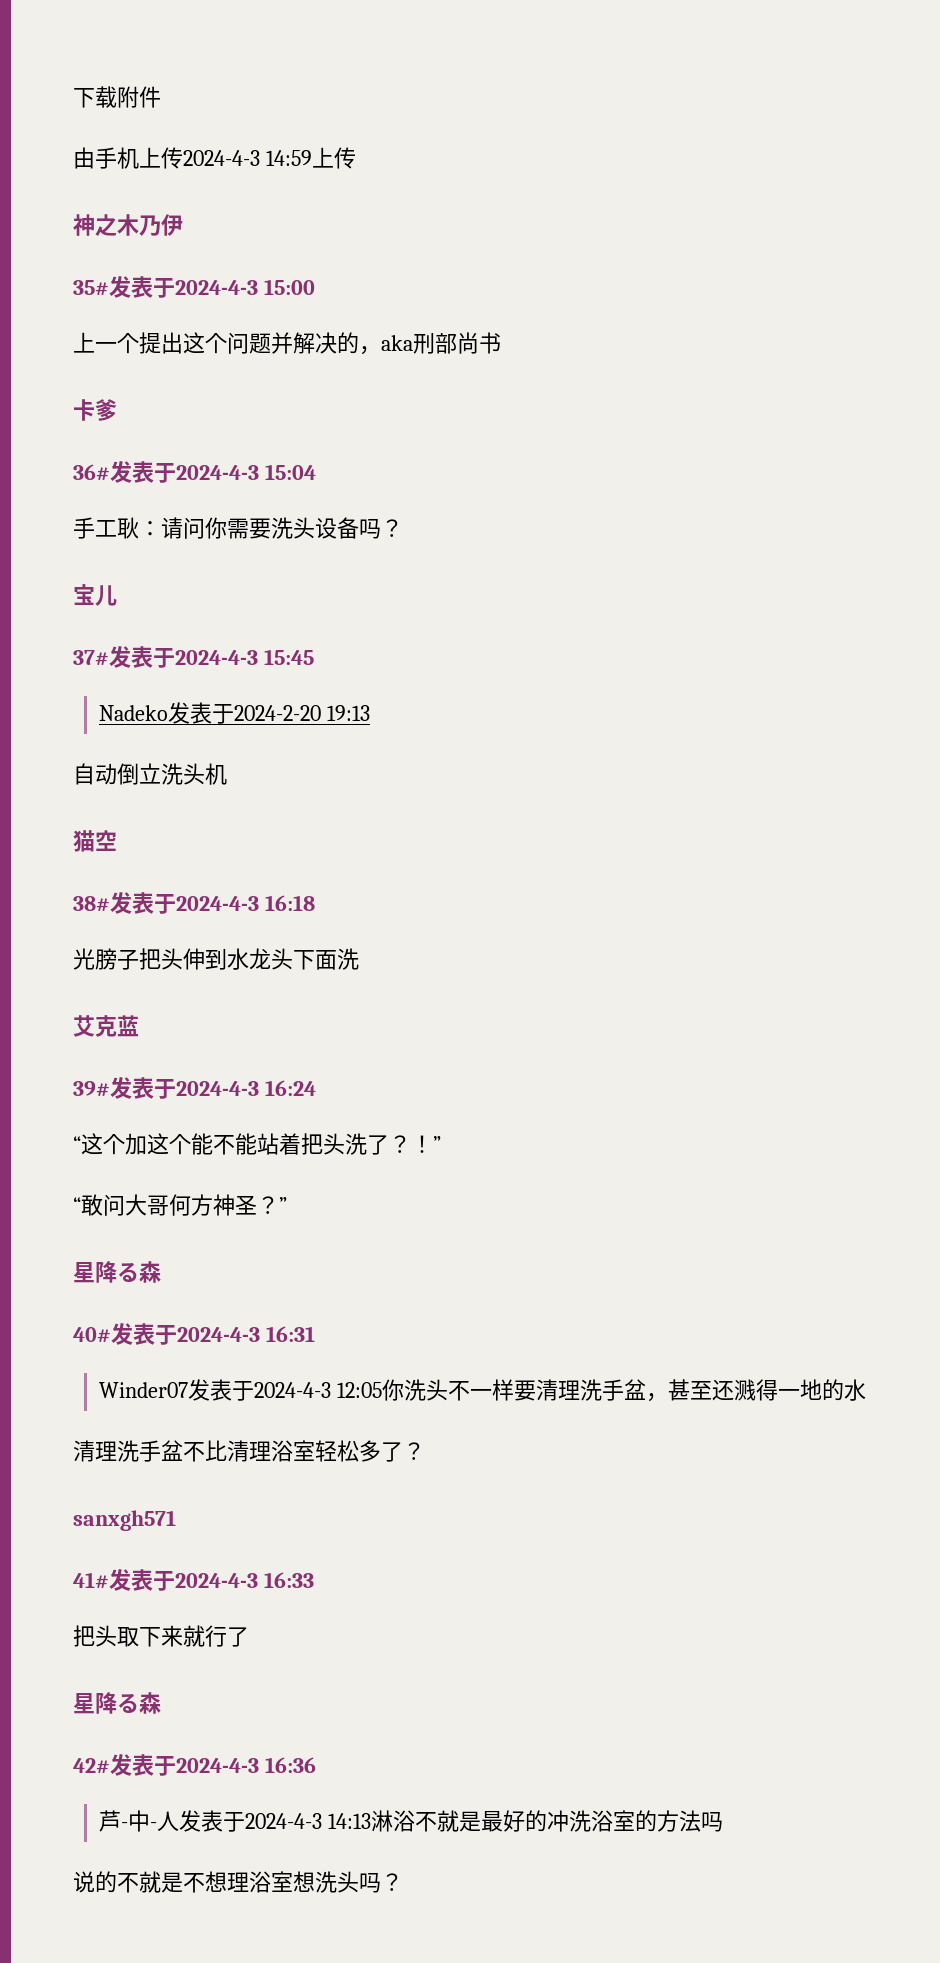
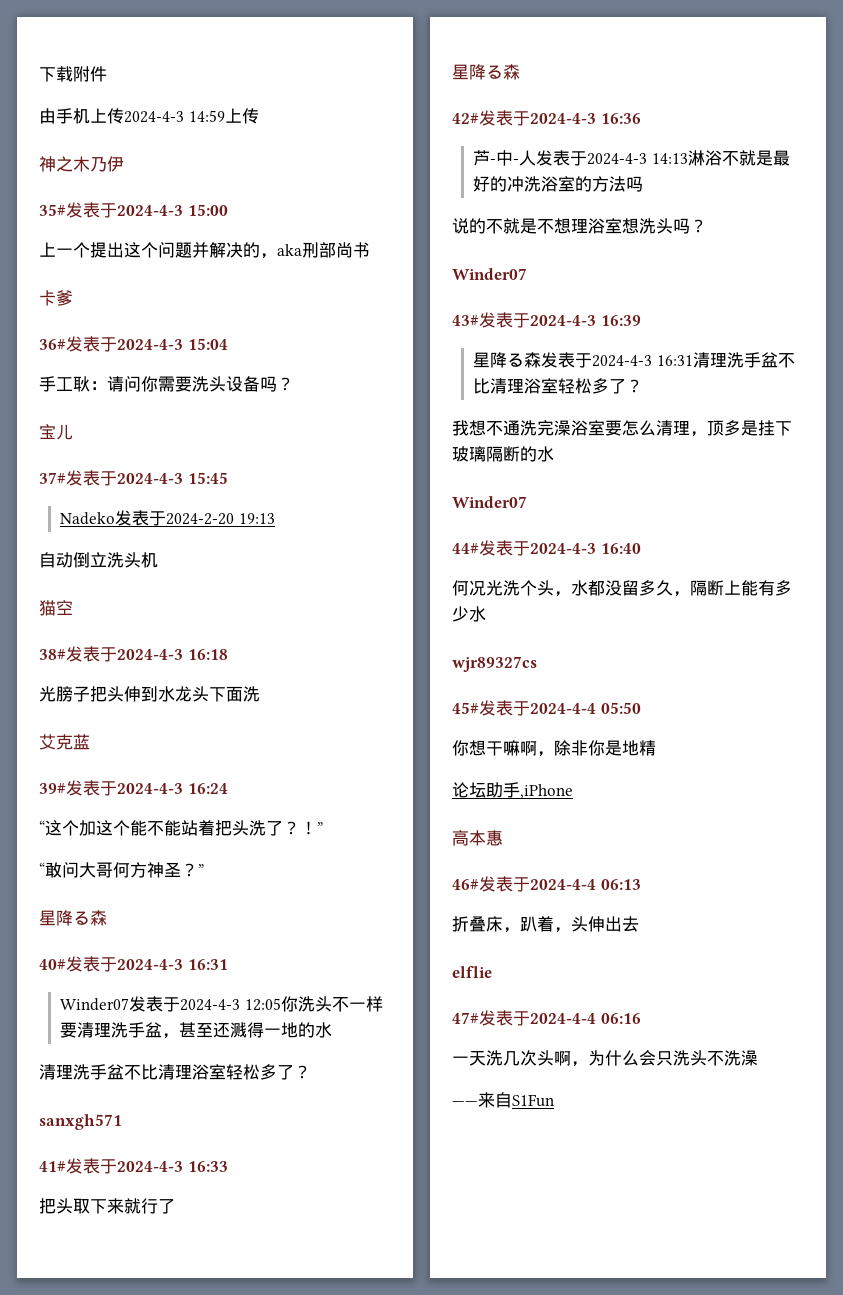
  说的不就是不想理浴室想洗头吗？
+ Winder07
+ 43#发表于2024-4-3 16:39
+ 星降る森发表于2024-4-3 16:31清理洗手盆不比清理浴室轻松多了？
+ 我想不通洗完澡浴室要怎么清理，顶多是挂下玻璃隔断的水
+ Winder07
+ 44#发表于2024-4-3 16:40
+ 何况光洗个头，水都没留多久，隔断上能有多少水
+ wjr89327cs
+ 45#发表于2024-4-4 05:50
+ 你想干嘛啊，除非你是地精
+ 论坛助手,iPhone
+ 高本惠
+ 46#发表于2024-4-4 06:13
+ 折叠床，趴着，头伸出去
+ elflie
+ 47#发表于2024-4-4 06:16
+ 一天洗几次头啊，为什么会只洗头不洗澡
+ ——来自S1Fun

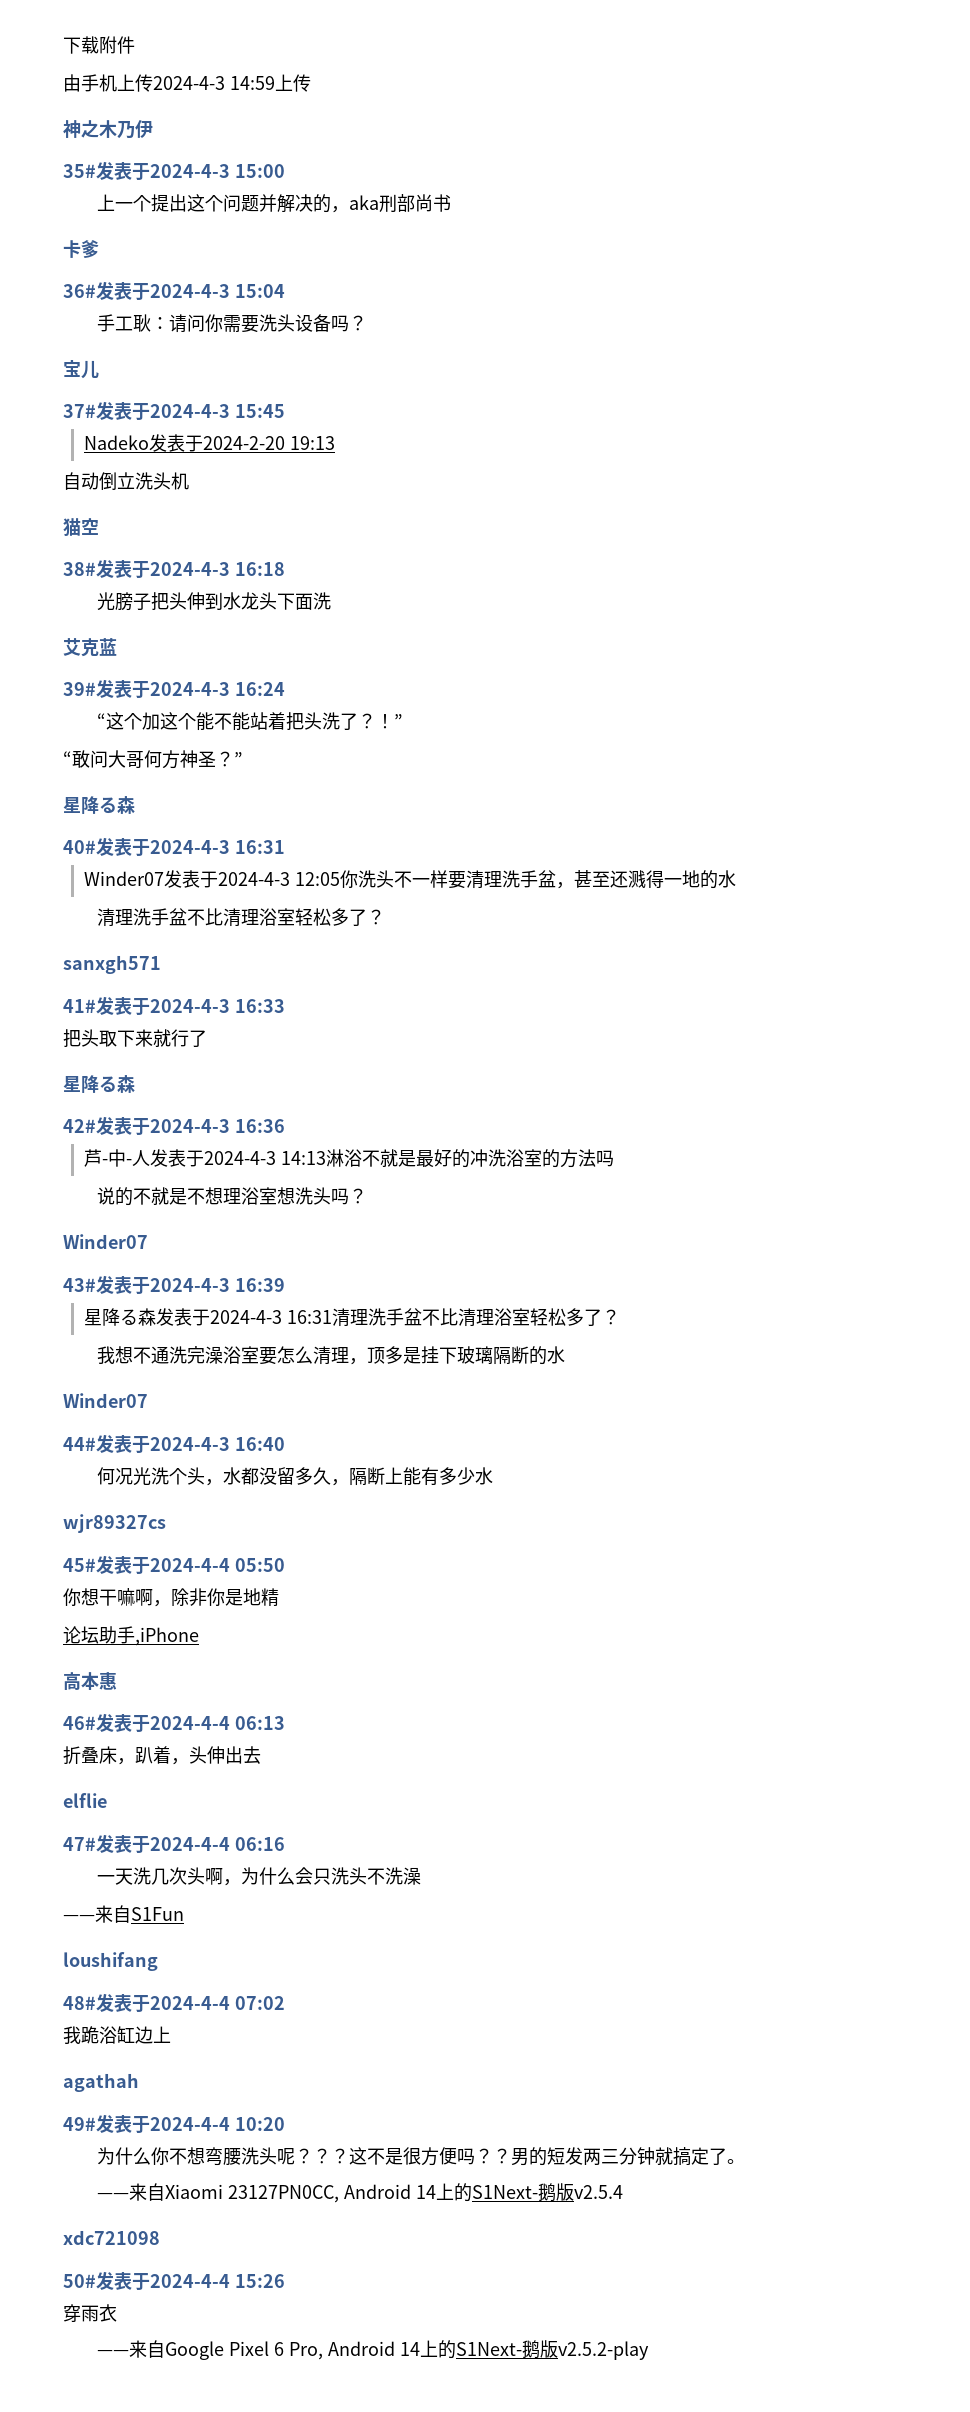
+ loushifang
+ 48#发表于2024-4-4 07:02
+ 我跪浴缸边上
+ agathah
+ 49#发表于2024-4-4 10:20
+ 为什么你不想弯腰洗头呢？？？这不是很方便吗？？男的短发两三分钟就搞定了。
+ ——来自Xiaomi 23127PN0CC, Android 14上的S1Next-鹅版v2.5.4
+ xdc721098
+ 50#发表于2024-4-4 15:26
+ 穿雨衣
+ ——来自Google Pixel 6 Pro, Android 14上的S1Next-鹅版v2.5.2-play

